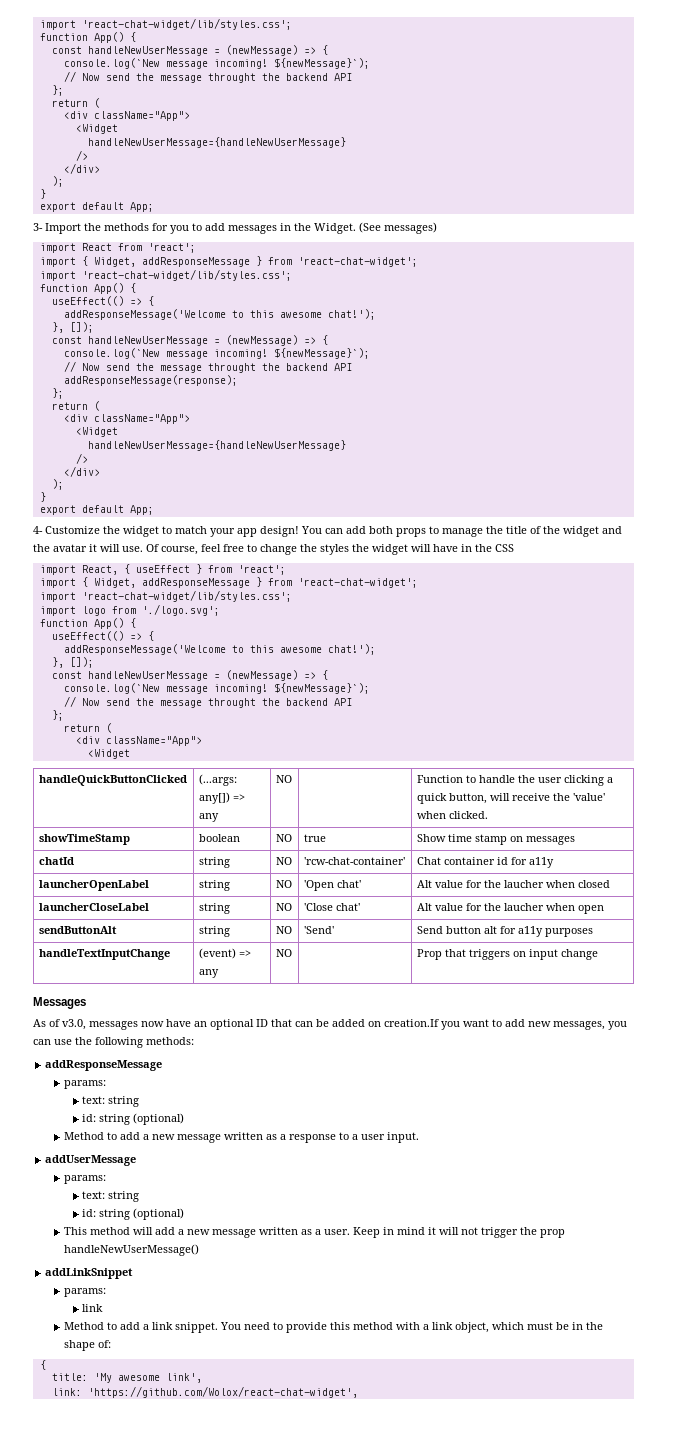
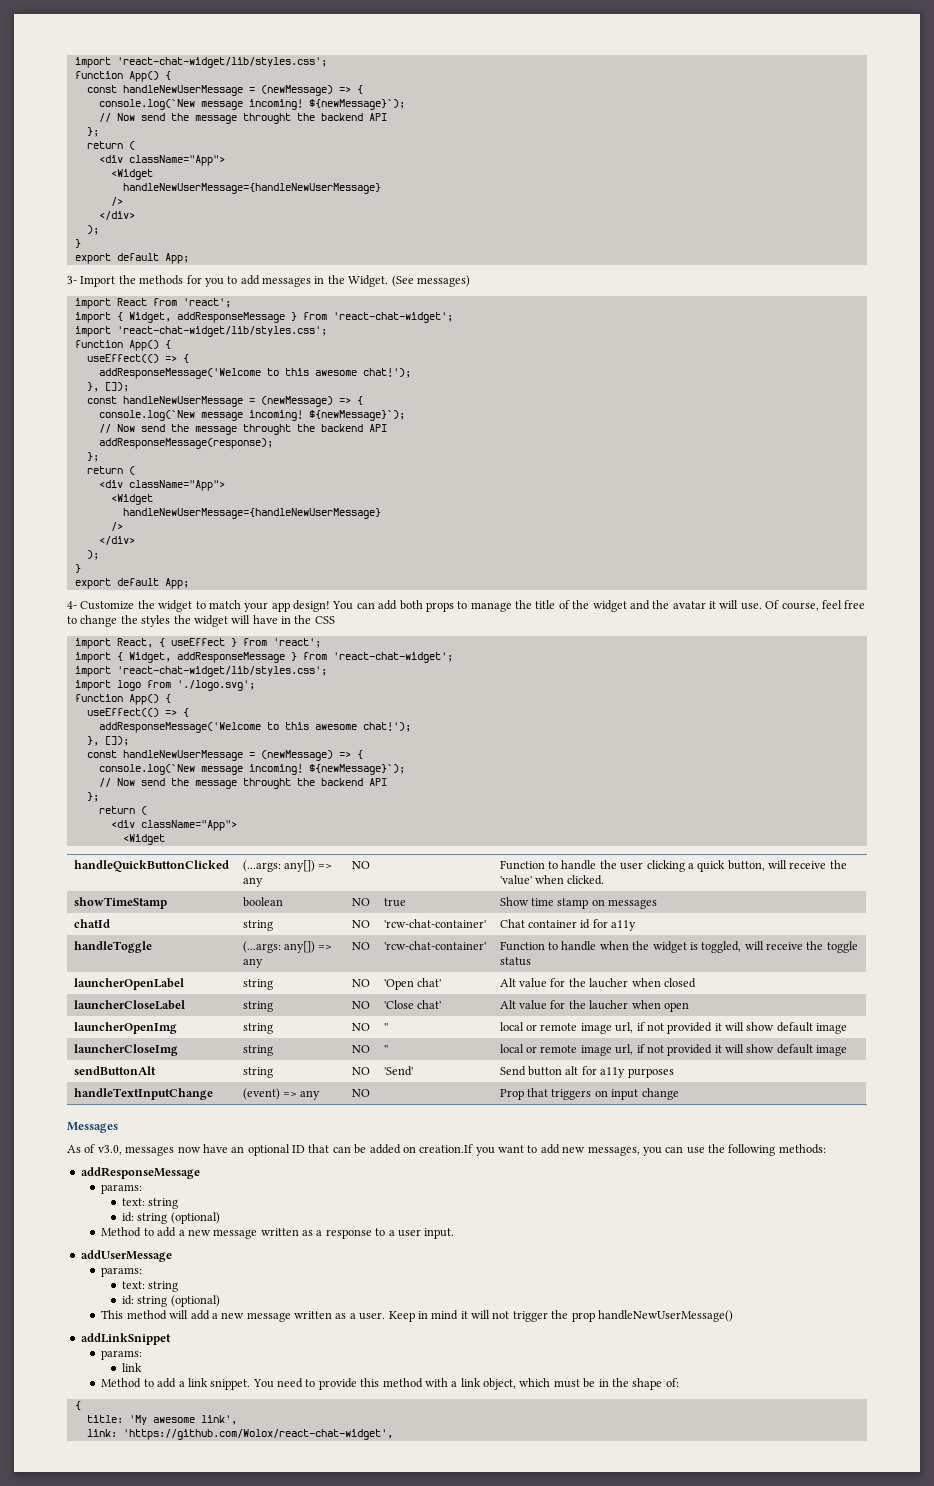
+ handleToggle | (...args: any[]) => any | NO | 'rcw-chat-container' | Function to handle when the widget is toggled, will receive the toggle status
+ launcherOpenImg | string | NO | '' | local or remote image url, if not provided it will show default image
+ launcherCloseImg | string | NO | '' | local or remote image url, if not provided it will show default image

